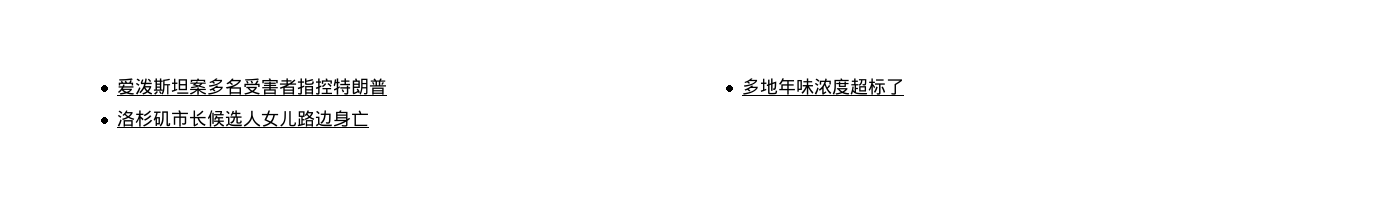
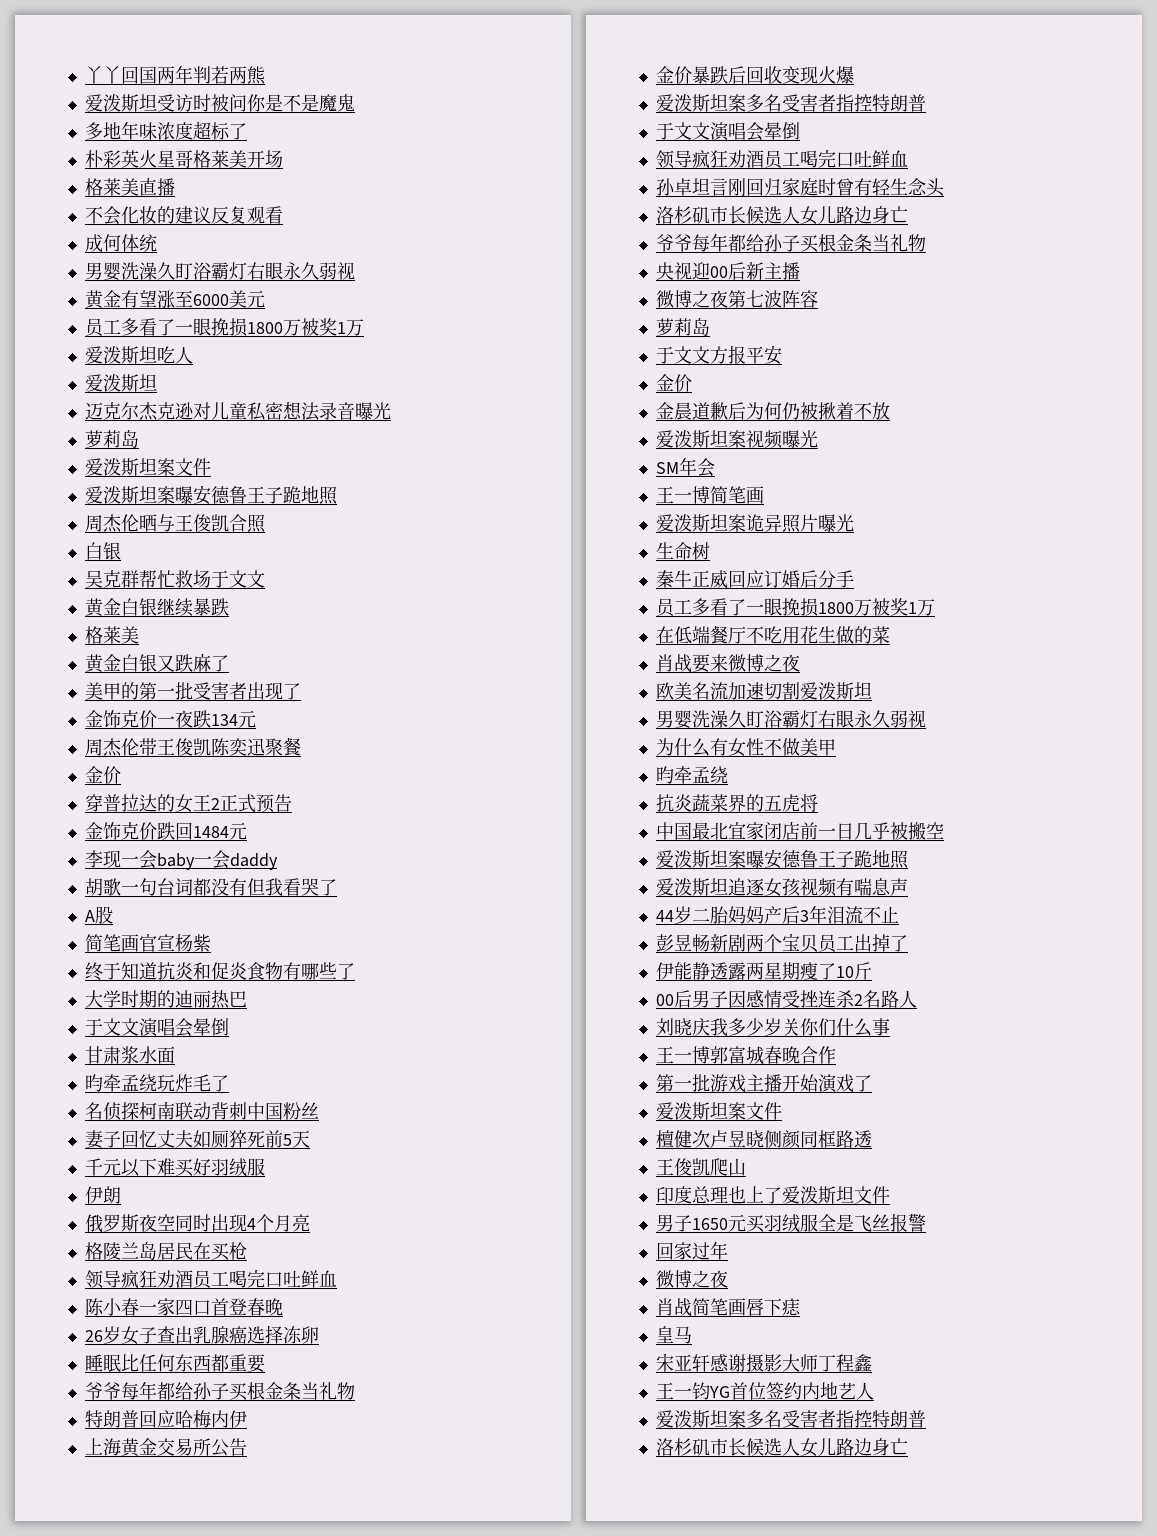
+ 丫丫回国两年判若两熊
+ 爱泼斯坦受访时被问你是不是魔鬼
+ 多地年味浓度超标了
+ 朴彩英火星哥格莱美开场
+ 格莱美直播
+ 不会化妆的建议反复观看
+ 成何体统
+ 男婴洗澡久盯浴霸灯右眼永久弱视
+ 黄金有望涨至6000美元
+ 员工多看了一眼挽损1800万被奖1万
+ 爱泼斯坦吃人
+ 爱泼斯坦
+ 迈克尔杰克逊对儿童私密想法录音曝光
+ 萝莉岛
+ 爱泼斯坦案文件
+ 爱泼斯坦案曝安德鲁王子跪地照
+ 周杰伦晒与王俊凯合照
+ 白银
+ 吴克群帮忙救场于文文
+ 黄金白银继续暴跌
+ 格莱美
+ 黄金白银又跌麻了
+ 美甲的第一批受害者出现了
+ 金饰克价一夜跌134元
+ 周杰伦带王俊凯陈奕迅聚餐
+ 金价
+ 穿普拉达的女王2正式预告
+ 金饰克价跌回1484元
+ 李现一会baby一会daddy
+ 胡歌一句台词都没有但我看哭了
+ A股
+ 简笔画官宣杨紫
+ 终于知道抗炎和促炎食物有哪些了
+ 大学时期的迪丽热巴
+ 于文文演唱会晕倒
+ 甘肃浆水面
+ 昀牵孟绕玩炸毛了
+ 名侦探柯南联动背刺中国粉丝
+ 妻子回忆丈夫如厕猝死前5天
+ 千元以下难买好羽绒服
+ 伊朗
+ 俄罗斯夜空同时出现4个月亮
+ 格陵兰岛居民在买枪
+ 领导疯狂劝酒员工喝完口吐鲜血
+ 陈小春一家四口首登春晚
+ 26岁女子查出乳腺癌选择冻卵
+ 睡眠比任何东西都重要
+ 爷爷每年都给孙子买根金条当礼物
+ 特朗普回应哈梅内伊
+ 上海黄金交易所公告
+ 金价暴跌后回收变现火爆
+ 爱泼斯坦案多名受害者指控特朗普
+ 于文文演唱会晕倒
+ 领导疯狂劝酒员工喝完口吐鲜血
+ 孙卓坦言刚回归家庭时曾有轻生念头
+ 洛杉矶市长候选人女儿路边身亡
+ 爷爷每年都给孙子买根金条当礼物
+ 央视迎00后新主播
+ 微博之夜第七波阵容
+ 萝莉岛
+ 于文文方报平安
+ 金价
+ 金晨道歉后为何仍被揪着不放
+ 爱泼斯坦案视频曝光
+ SM年会
+ 王一博简笔画
+ 爱泼斯坦案诡异照片曝光
+ 生命树
+ 秦牛正威回应订婚后分手
+ 员工多看了一眼挽损1800万被奖1万
+ 在低端餐厅不吃用花生做的菜
+ 肖战要来微博之夜
+ 欧美名流加速切割爱泼斯坦
+ 男婴洗澡久盯浴霸灯右眼永久弱视
+ 为什么有女性不做美甲
+ 昀牵孟绕
+ 抗炎蔬菜界的五虎将
+ 中国最北宜家闭店前一日几乎被搬空
+ 爱泼斯坦案曝安德鲁王子跪地照
+ 爱泼斯坦追逐女孩视频有喘息声
+ 44岁二胎妈妈产后3年泪流不止
+ 彭昱畅新剧两个宝贝员工出掉了
+ 伊能静透露两星期瘦了10斤
+ 00后男子因感情受挫连杀2名路人
+ 刘晓庆我多少岁关你们什么事
+ 王一博郭富城春晚合作
+ 第一批游戏主播开始演戏了
+ 爱泼斯坦案文件
+ 檀健次卢昱晓侧颜同框路透
+ 王俊凯爬山
+ 印度总理也上了爱泼斯坦文件
+ 男子1650元买羽绒服全是飞丝报警
+ 回家过年
+ 微博之夜
+ 肖战简笔画唇下痣
+ 皇马
+ 宋亚轩感谢摄影大师丁程鑫
+ 王一钧YG首位签约内地艺人
- 多地年味浓度超标了

